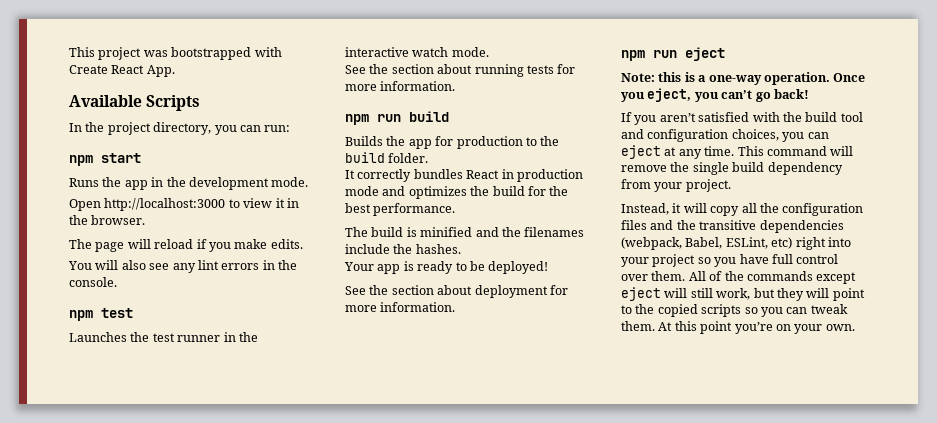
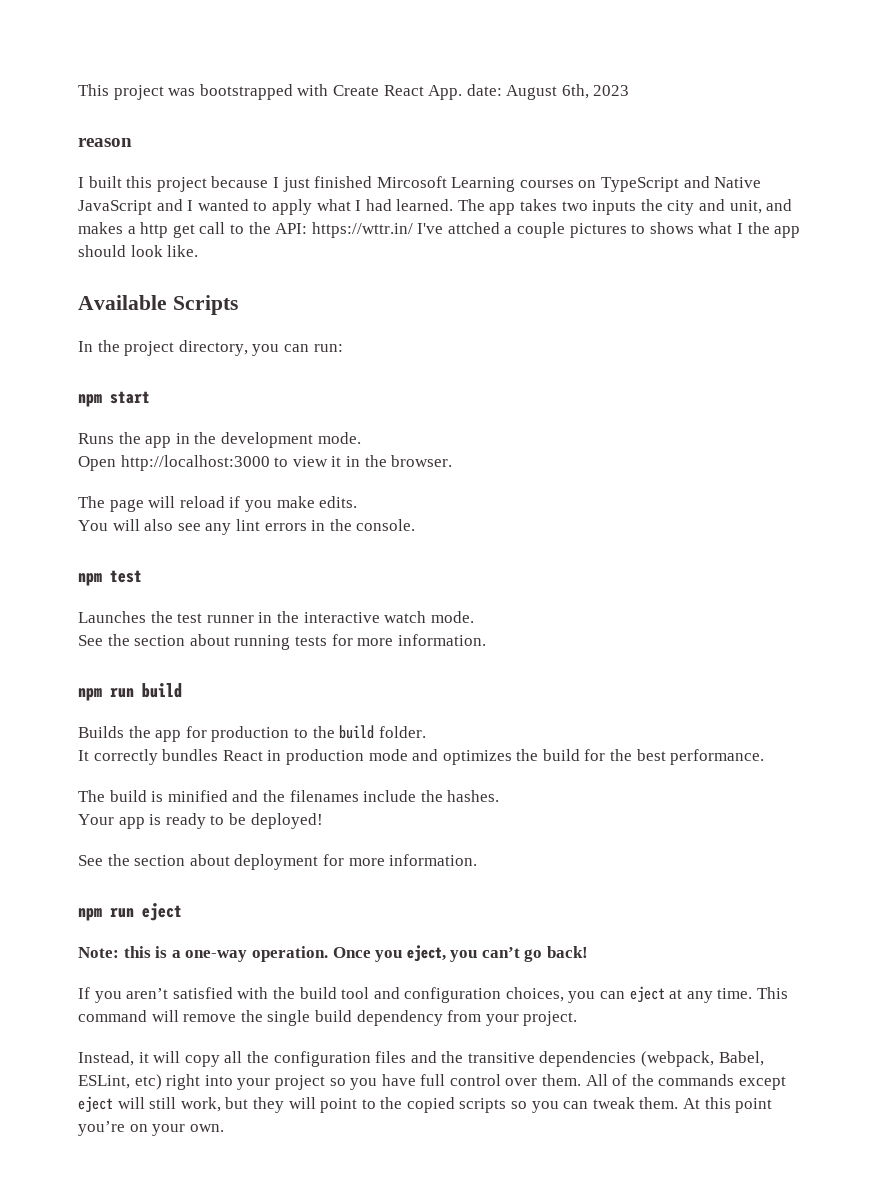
- This project was bootstrapped with Create React App.
+ This project was bootstrapped with Create React App. date: August 6th, 2023
+ reason
+ I built this project because I just finished Mircosoft Learning courses on TypeScript and Native JavaScript and I wanted to apply what I had learned. The app takes two inputs the city and unit, and makes a http get call to the API: https://wttr.in/ I've attched a couple pictures to shows what I the app should look like.

